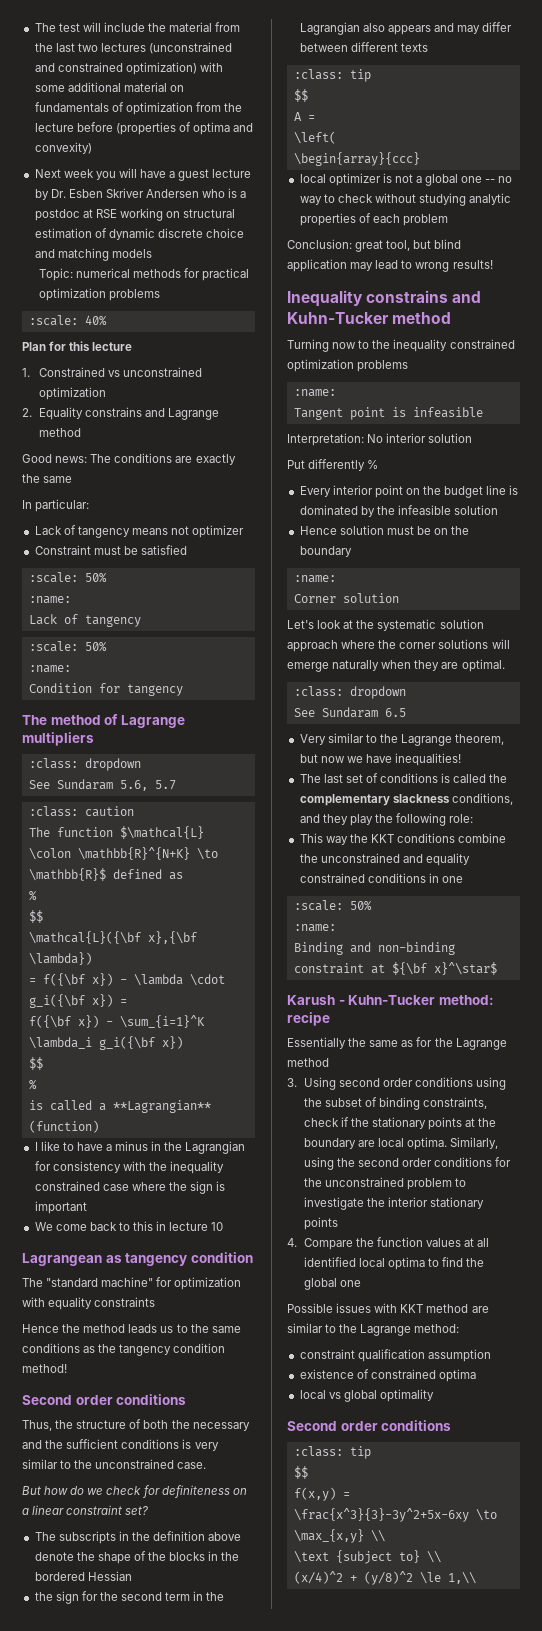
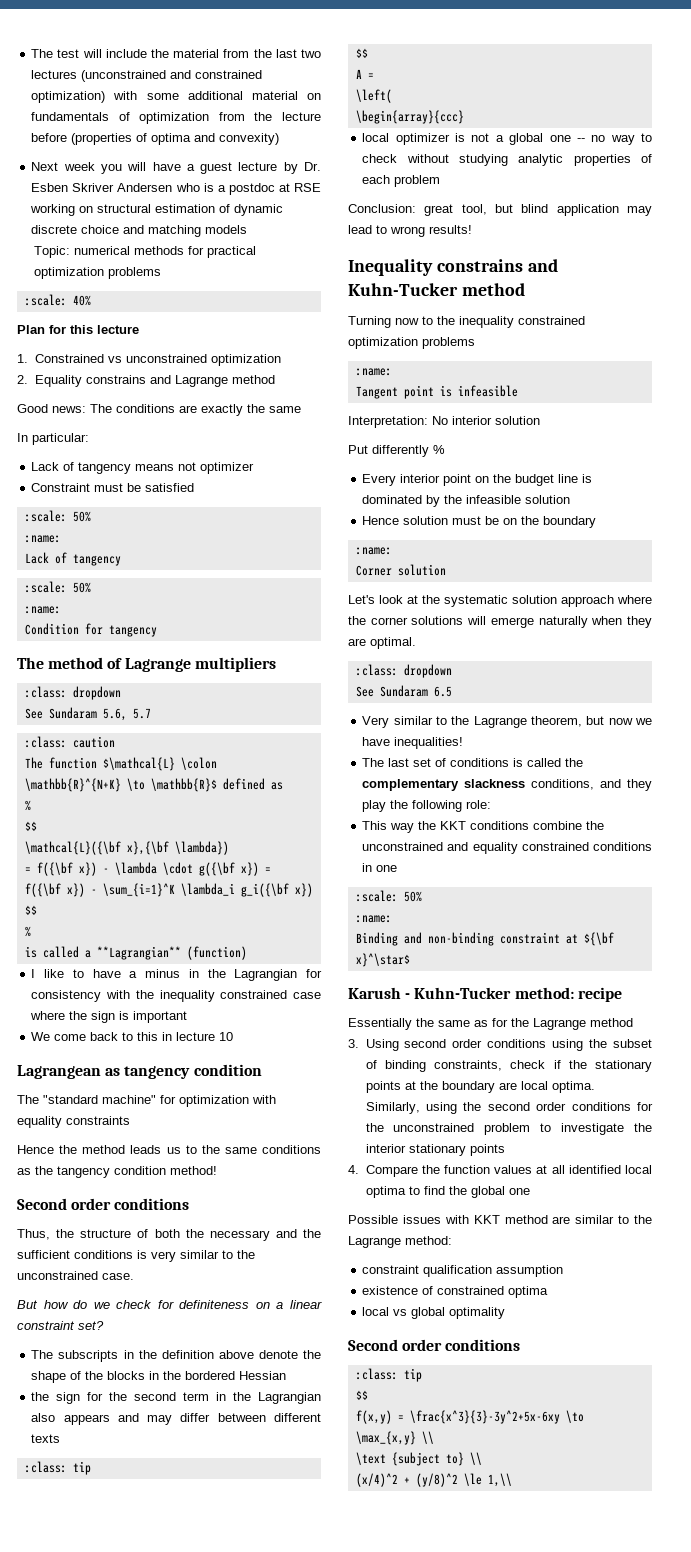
- = f({\bf x}) - \lambda \cdot g_i({\bf x}) =
+ = f({\bf x}) - \lambda \cdot g({\bf x}) =

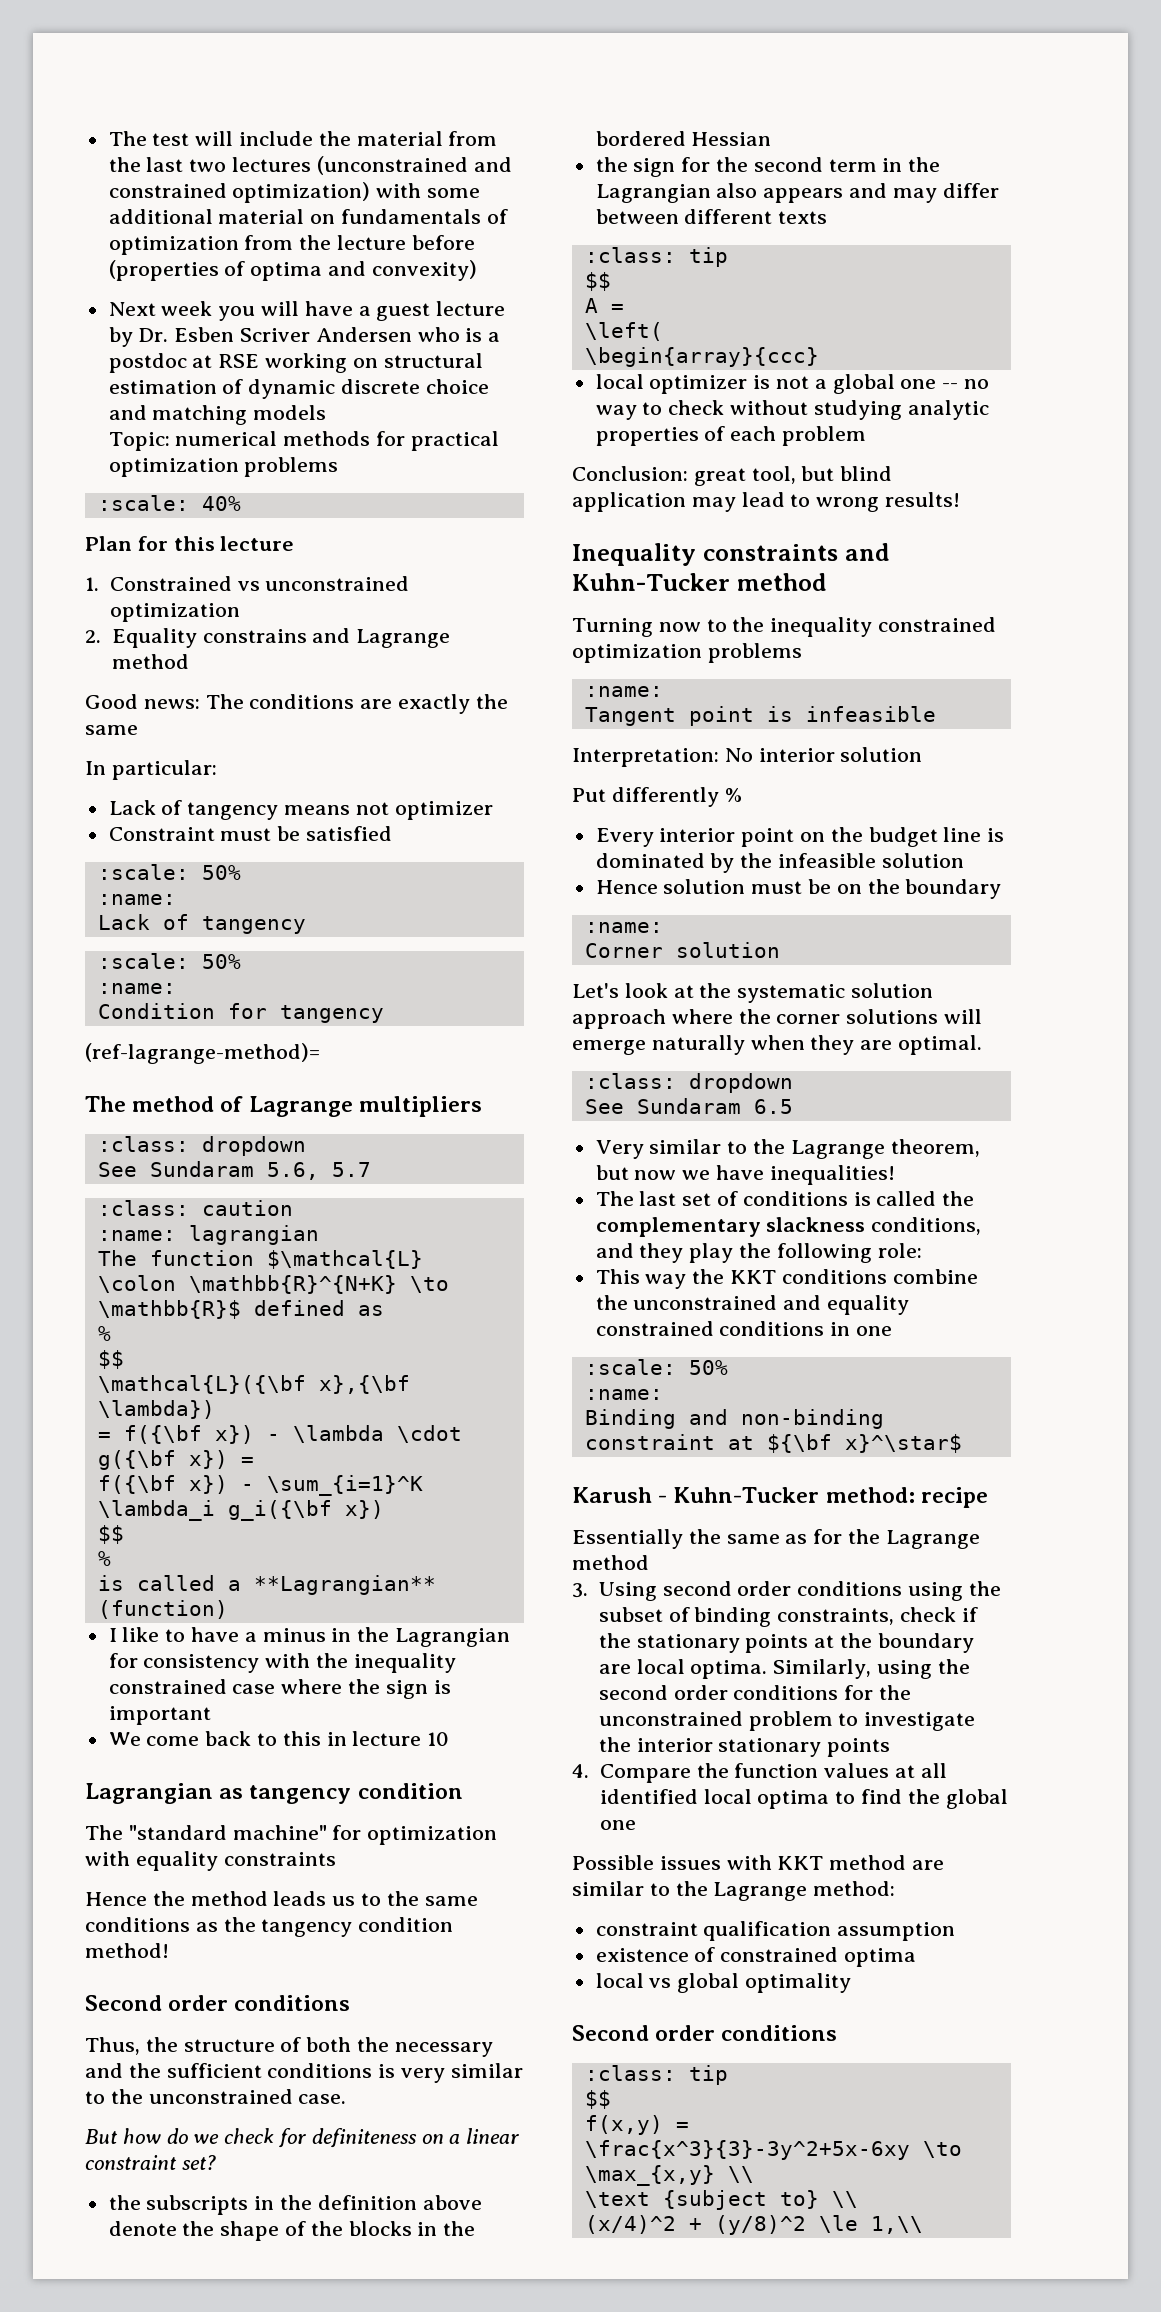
- Next week you will have a guest lecture by Dr. Esben Skriver Andersen who is a postdoc at RSE working on structural estimation of dynamic discrete choice and matching models
+ Next week you will have a guest lecture by Dr. Esben Scriver Andersen who is a postdoc at RSE working on structural estimation of dynamic discrete choice and matching models
+ (ref-lagrange-method)=
+ :name: lagrangian
- Lagrangean as tangency condition
+ Lagrangian as tangency condition
- The subscripts in the definition above denote the shape of the blocks in the bordered Hessian
+ the subscripts in the definition above denote the shape of the blocks in the bordered Hessian
- Inequality constrains and Kuhn-Tucker method
+ Inequality constraints and Kuhn-Tucker method

